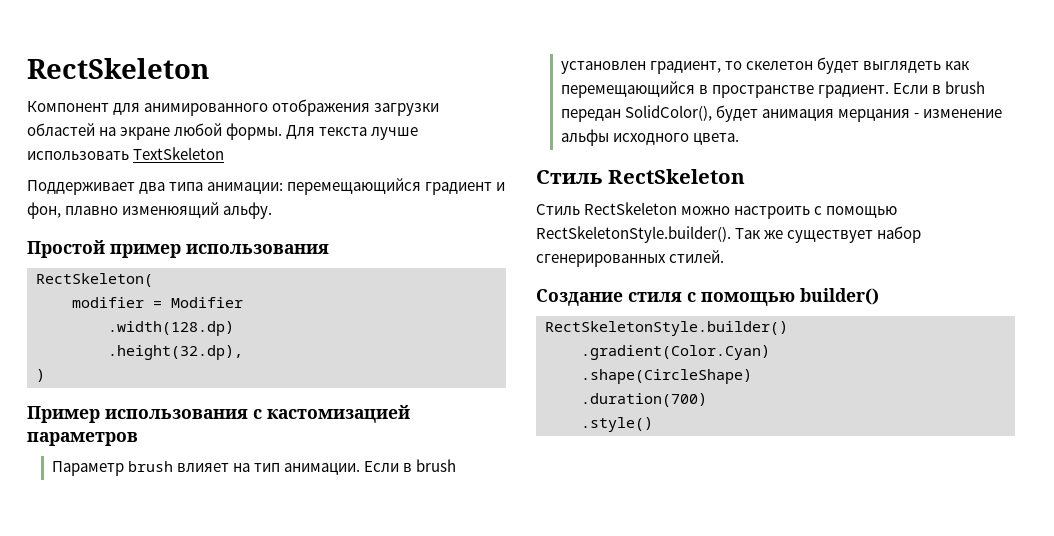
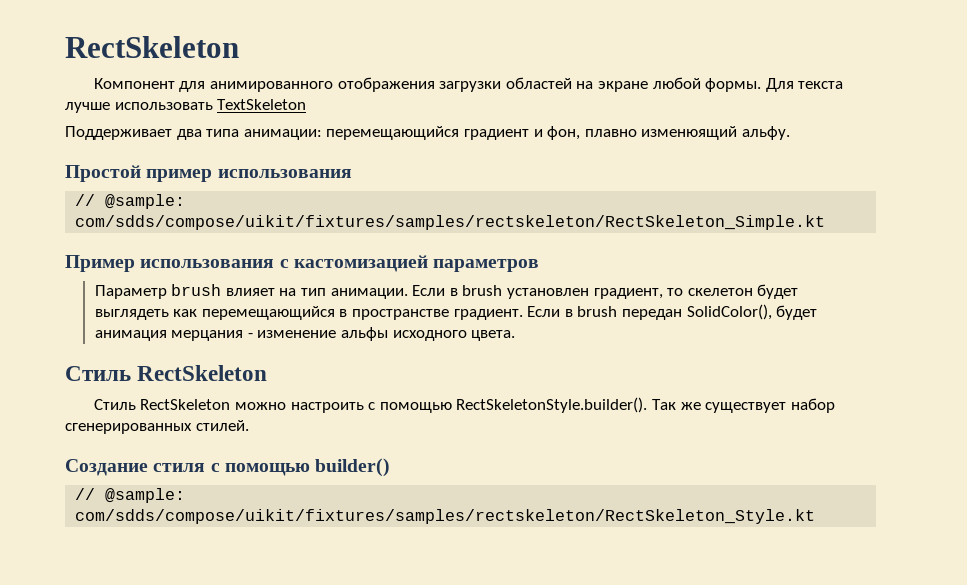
- RectSkeleton(
- modifier = Modifier
- .width(128.dp)
- .height(32.dp),
- )
+ // @sample: com/sdds/compose/uikit/fixtures/samples/rectskeleton/RectSkeleton_Simple.kt
- RectSkeletonStyle.builder()
- .gradient(Color.Cyan)
- .shape(CircleShape)
- .duration(700)
- .style()
+ // @sample: com/sdds/compose/uikit/fixtures/samples/rectskeleton/RectSkeleton_Style.kt

